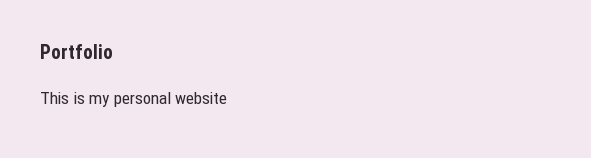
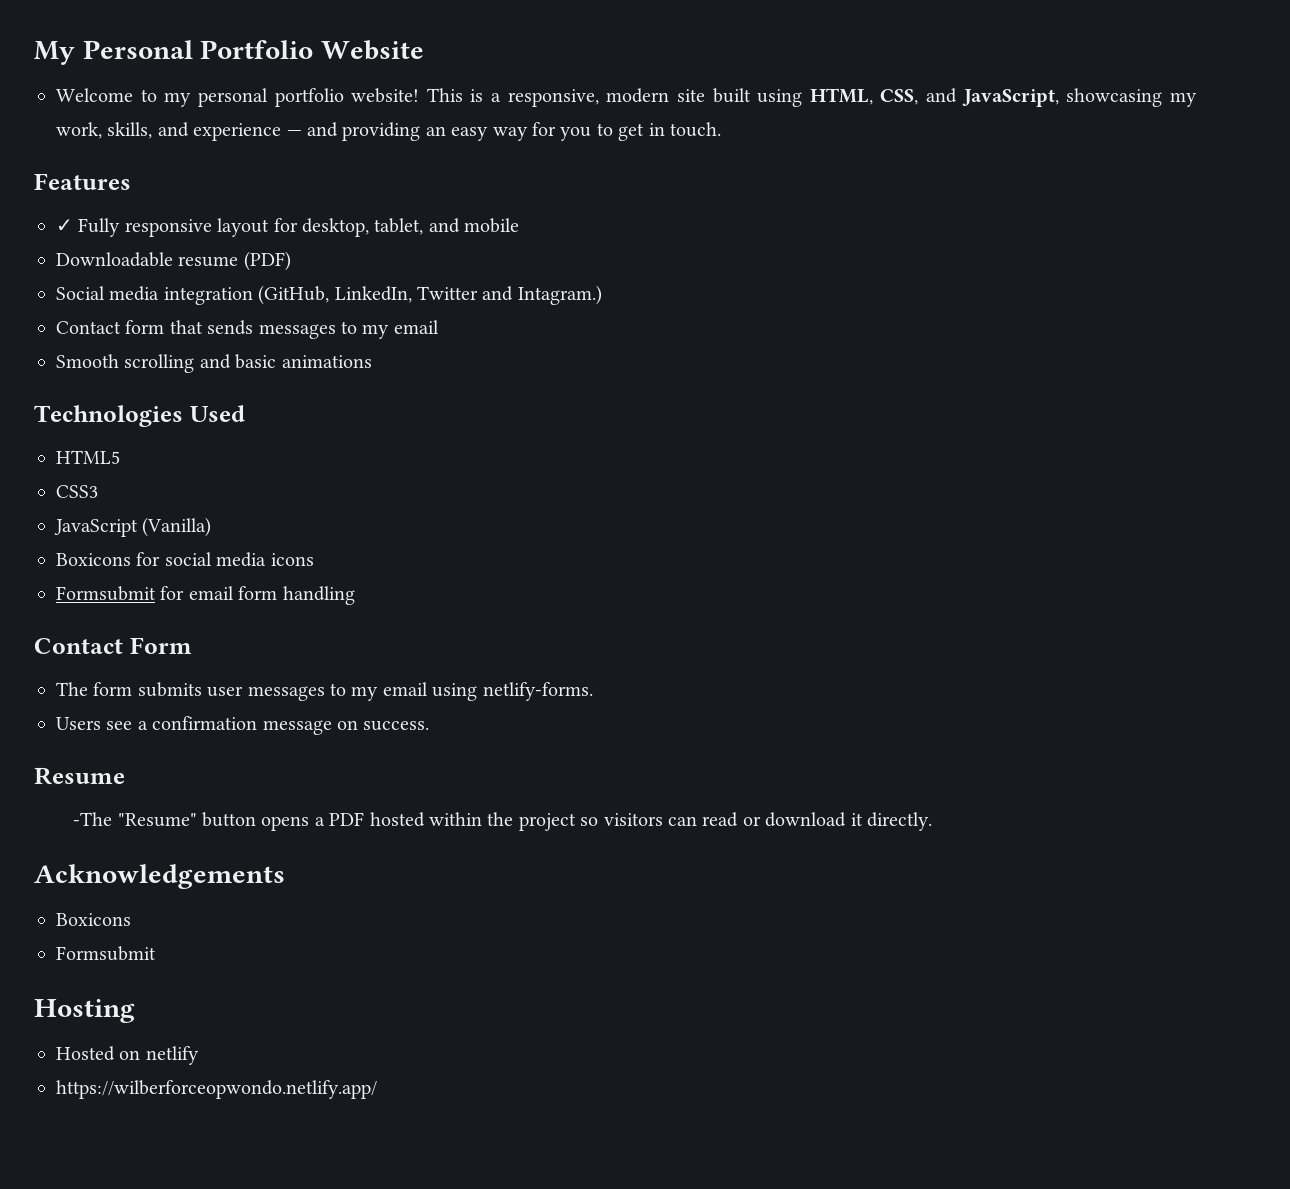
- Portfolio
- This is my personal website
+ My Personal Portfolio Website
+ Welcome to my personal portfolio website! This is a responsive, modern site built using HTML, CSS, and JavaScript, showcasing my work, skills, and experience — and providing an easy way for you to get in touch.
+ Features
+ ✓ Fully responsive layout for desktop, tablet, and mobile
+ Downloadable resume (PDF)
+ Social media integration (GitHub, LinkedIn, Twitter and Intagram.)
+ Contact form that sends messages to my email
+ Smooth scrolling and basic animations
+ Technologies Used
+ HTML5
+ CSS3
+ JavaScript (Vanilla)
+ Boxicons for social media icons
+ Formsubmit for email form handling
+ Contact Form
+ The form submits user messages to my email using netlify-forms.
+ Users see a confirmation message on success.
+ Resume
+ -The "Resume" button opens a PDF hosted within the project so visitors can read or download it directly.
+ Acknowledgements
+ Boxicons
+ Formsubmit
+ Hosting
+ Hosted on netlify
+ https://wilberforceopwondo.netlify.app/

